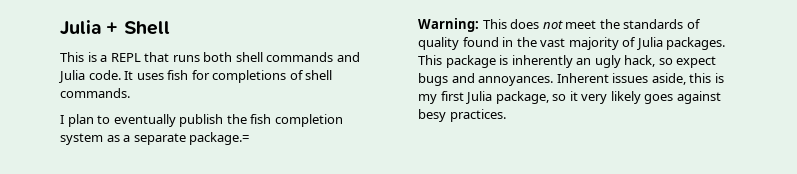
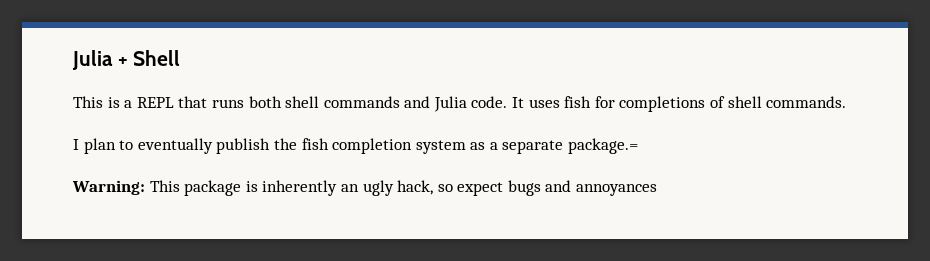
- Warning: This does not meet the standards of quality found in the vast majority of Julia packages. This package is inherently an ugly hack, so expect bugs and annoyances. Inherent issues aside, this is my first Julia package, so it very likely goes against besy practices.
+ Warning: This package is inherently an ugly hack, so expect bugs and annoyances

